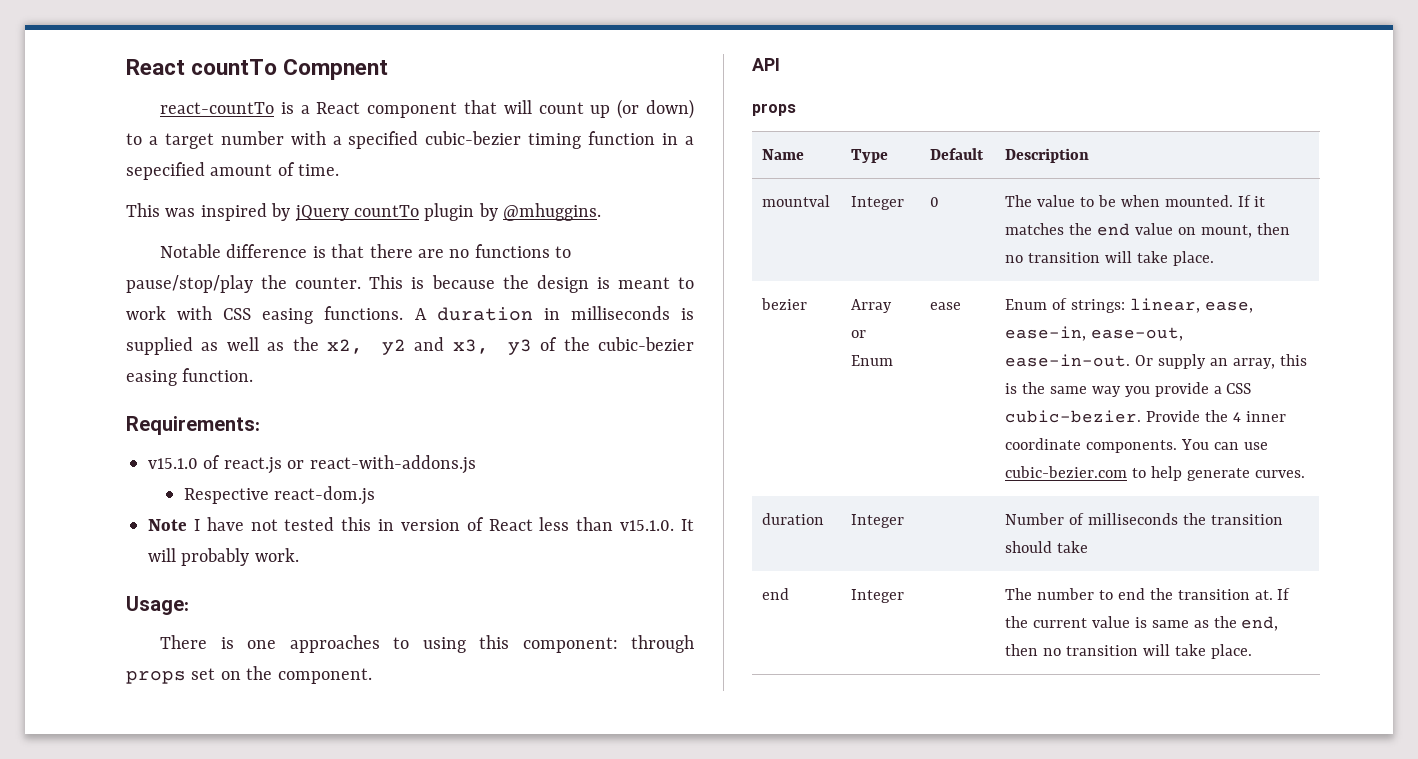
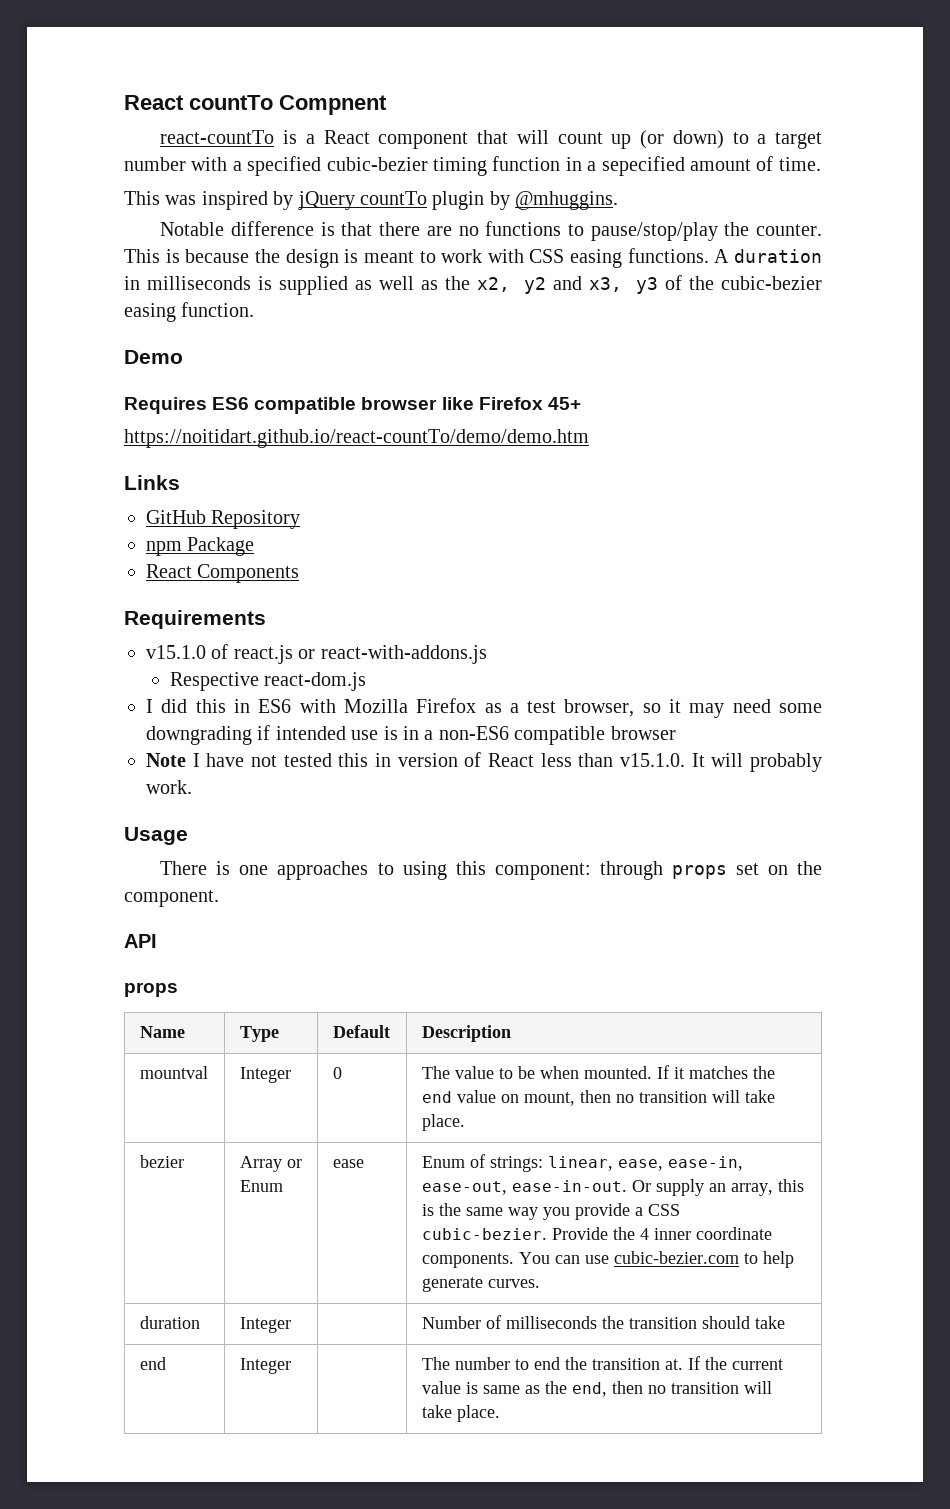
- Requirements:
+ Demo
+ Requires ES6 compatible browser like Firefox 45+
+ https://noitidart.github.io/react-countTo/demo/demo.htm
+ Links
+ GitHub Repository
+ npm Package
+ React Components
+ Requirements
+ I did this in ES6 with Mozilla Firefox as a test browser, so it may need some downgrading if intended use is in a non-ES6 compatible browser
- Usage:
+ Usage

